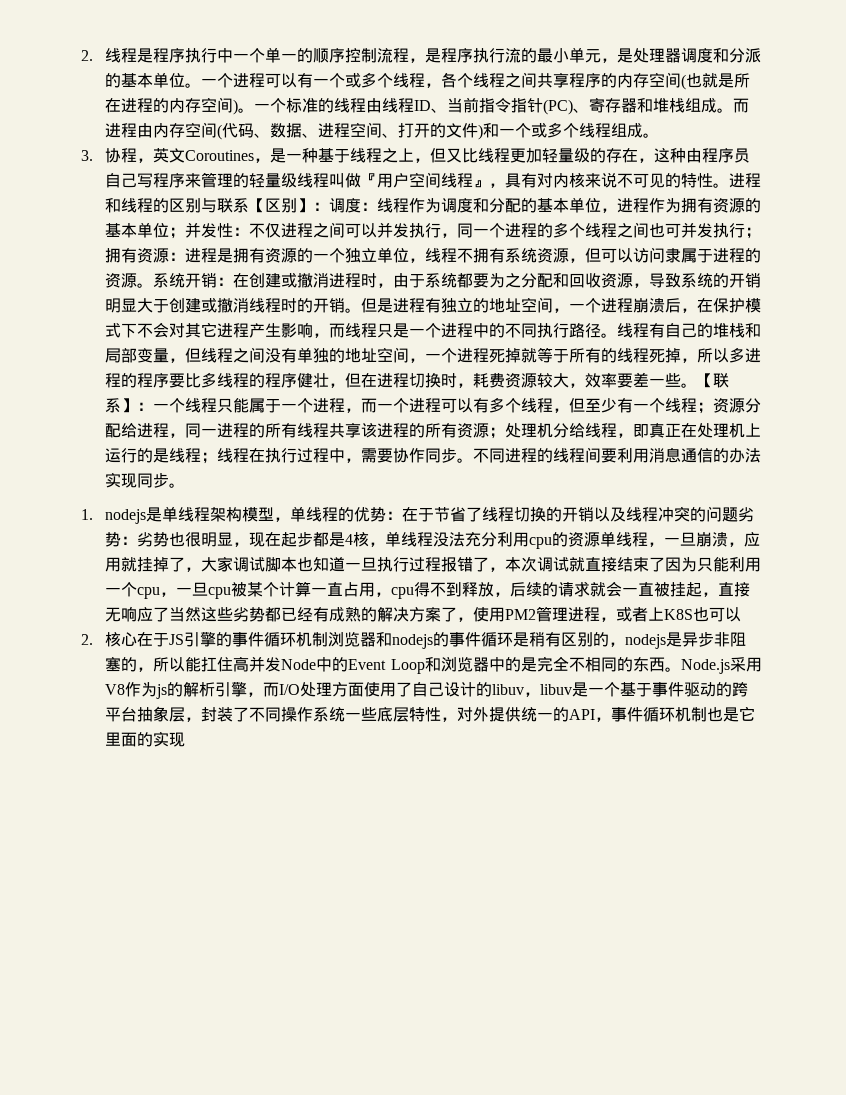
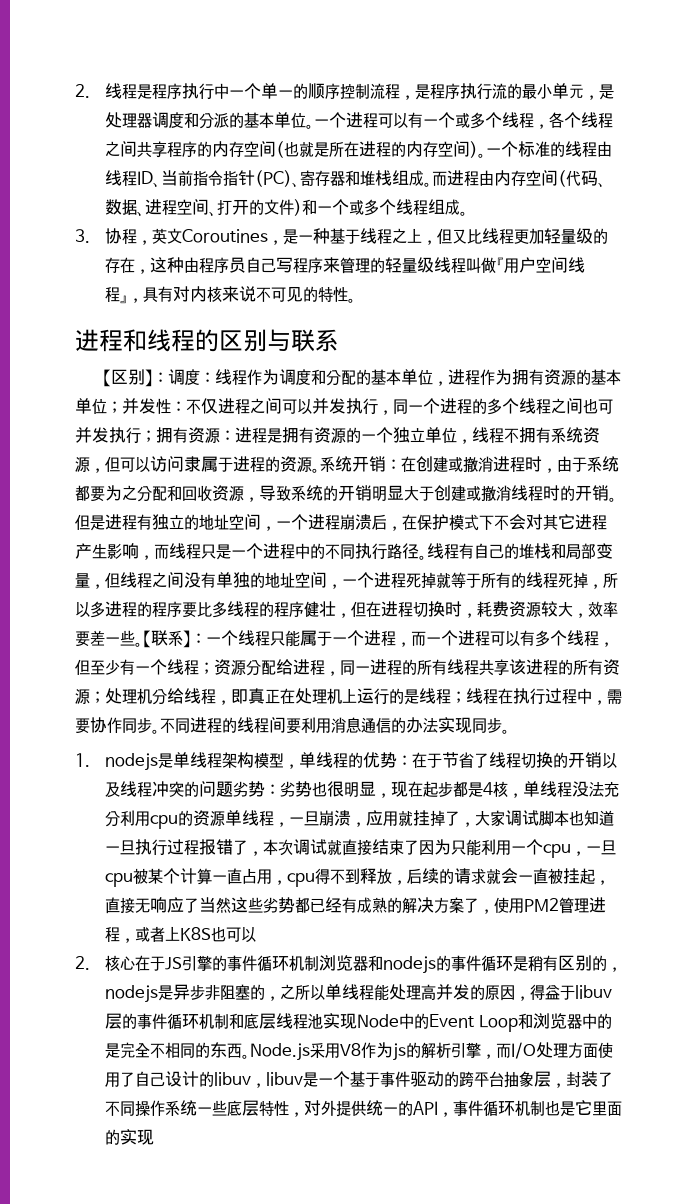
- 3.协程，英文Coroutines，是一种基于线程之上，但又比线程更加轻量级的存在，这种由程序员自己写程序来管理的轻量级线程叫做『用户空间线程』，具有对内核来说不可见的特性。进程和线程的区别与联系【区别】：
+ 3.协程，英文Coroutines，是一种基于线程之上，但又比线程更加轻量级的存在，这种由程序员自己写程序来管理的轻量级线程叫做『用户空间线程』，具有对内核来说不可见的特性。
+ 进程和线程的区别与联系
+ 【区别】：
- 2.核心在于JS引擎的事件循环机制浏览器和nodejs的事件循环是稍有区别的，nodejs是异步非阻塞的，所以能扛住高并发Node中的Event Loop和浏览器中的是完全不相同的东西。
+ 2.核心在于JS引擎的事件循环机制浏览器和nodejs的事件循环是稍有区别的，nodejs是异步非阻塞的，之所以单线程能处理高并发的原因，得益于libuv层的事件循环机制和底层线程池实现Node中的Event Loop和浏览器中的是完全不相同的东西。

